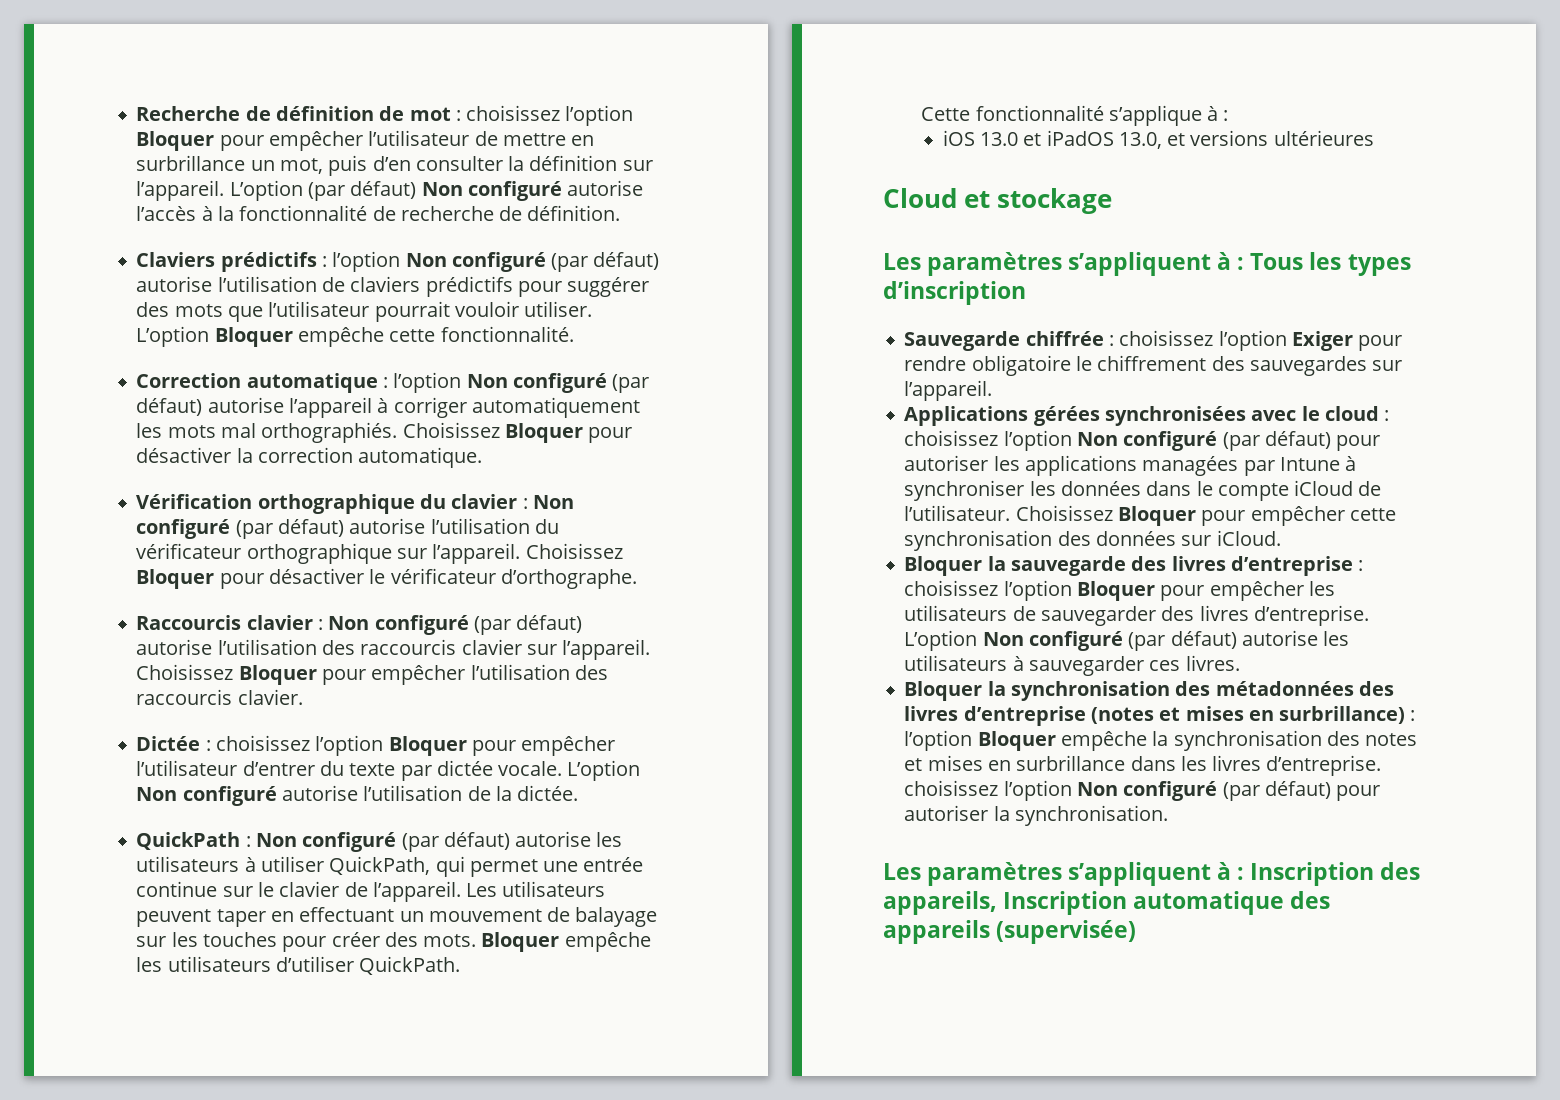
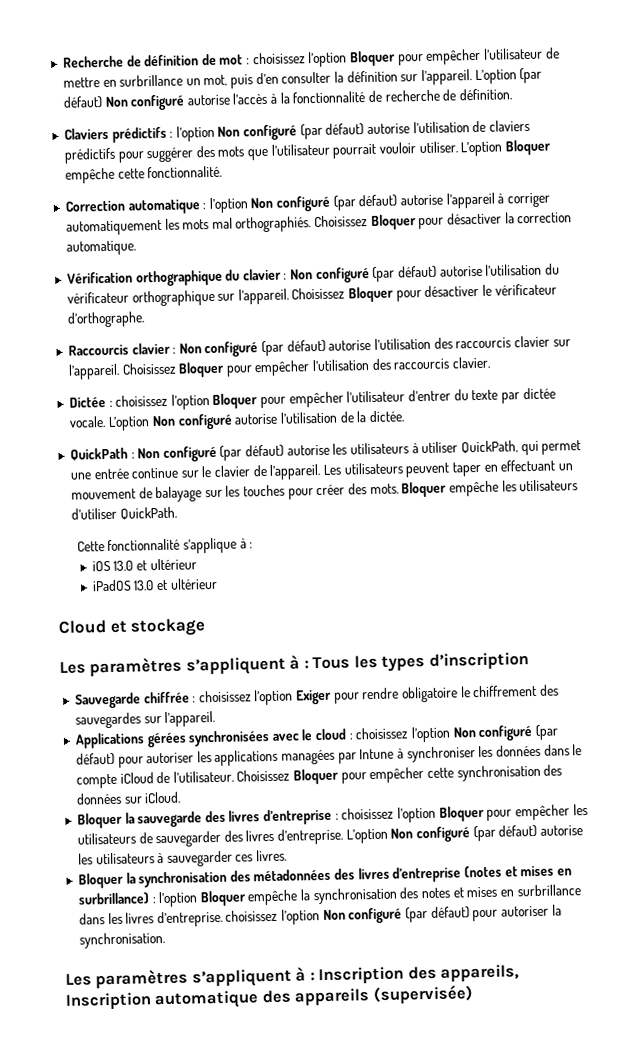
- iOS 13.0 et iPadOS 13.0, et versions ultérieures
+ iOS 13.0 et ultérieur
+ iPadOS 13.0 et ultérieur

